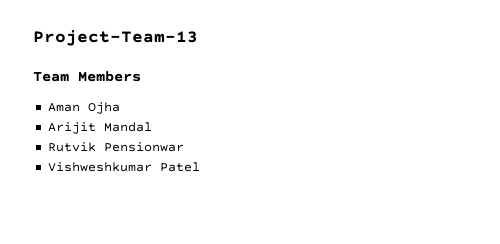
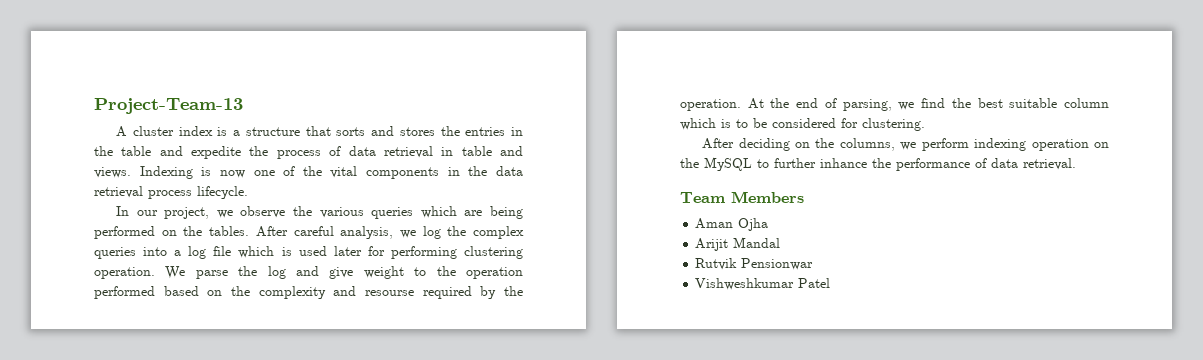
+ A cluster index is a structure that sorts and stores the entries in the table and expedite the process of data retrieval in table and views. Indexing is now one of the vital components in the data retrieval process lifecycle.
+ In our project, we observe the various queries which are being performed on the tables. After careful analysis, we log the complex queries into a log file which is used later for performing clustering operation. We parse the log and give weight to the operation performed based on the complexity and resourse required by the operation. At the end of parsing, we find the best suitable column which is to be considered for clustering.
+ After deciding on the columns, we perform indexing operation on the MySQL to further inhance the performance of data retrieval.

